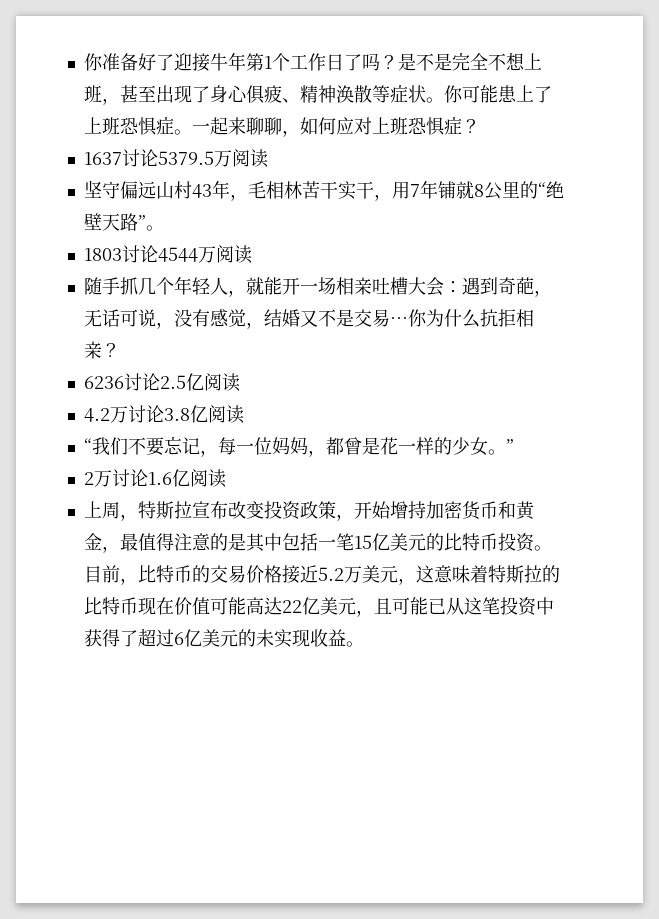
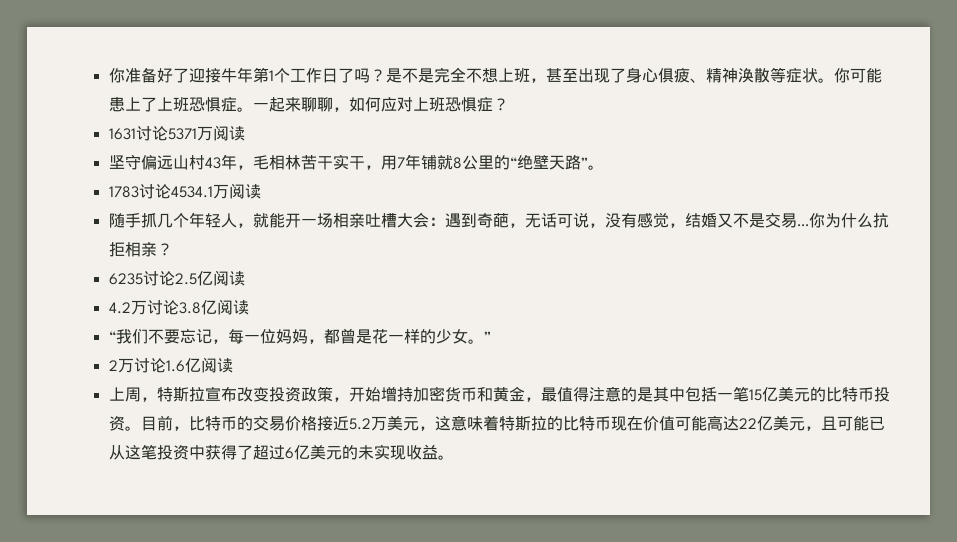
- 1637讨论5379.5万阅读
+ 1631讨论5371万阅读
- 1803讨论4544万阅读
+ 1783讨论4534.1万阅读
- 6236讨论2.5亿阅读
+ 6235讨论2.5亿阅读

